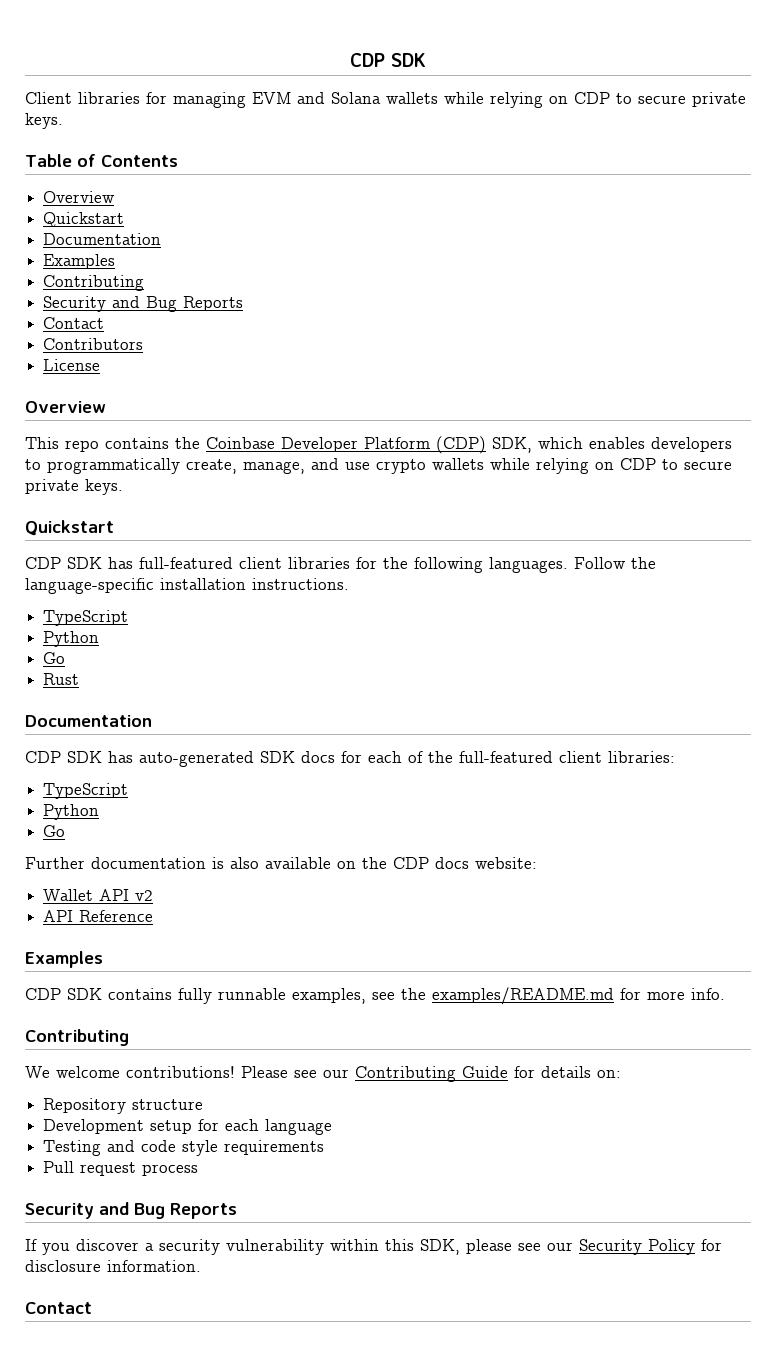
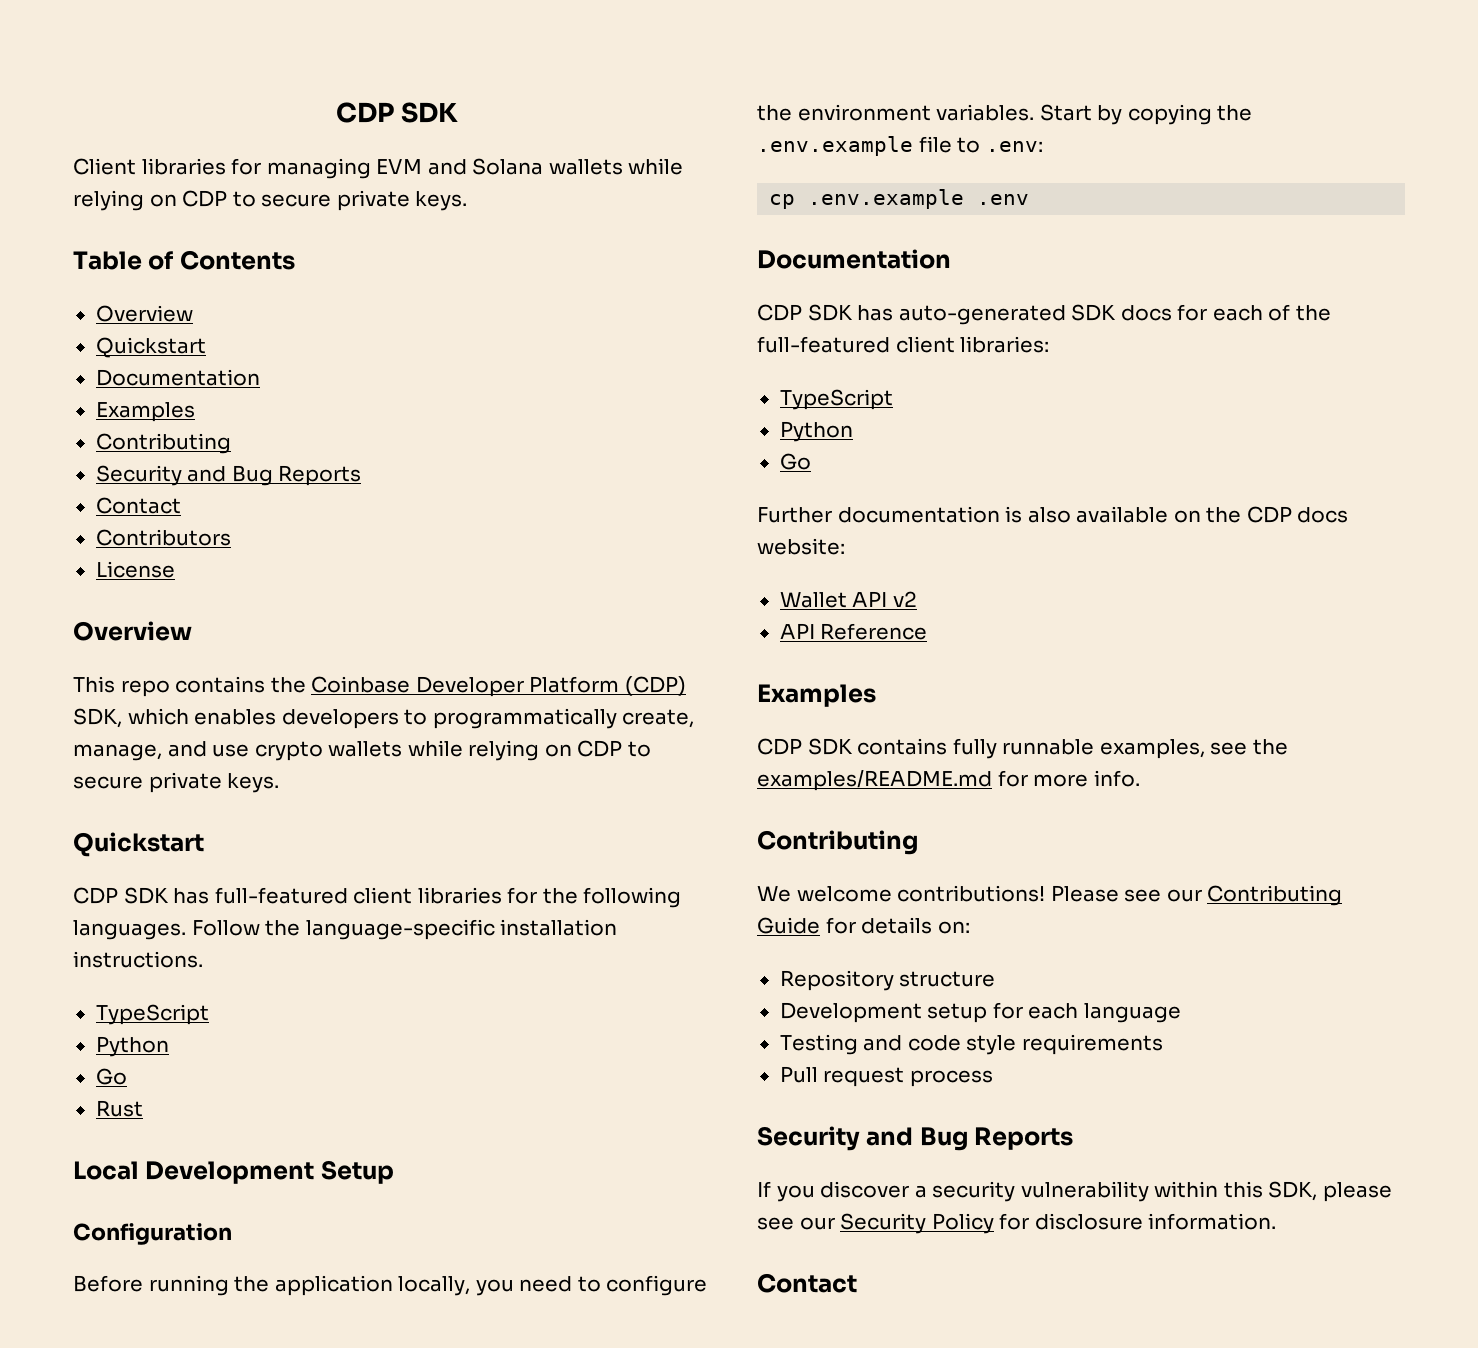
+ Local Development Setup
+ Configuration
+ Before running the application locally, you need to configure the environment variables. Start by copying the .env.example file to .env:
+ cp .env.example .env

